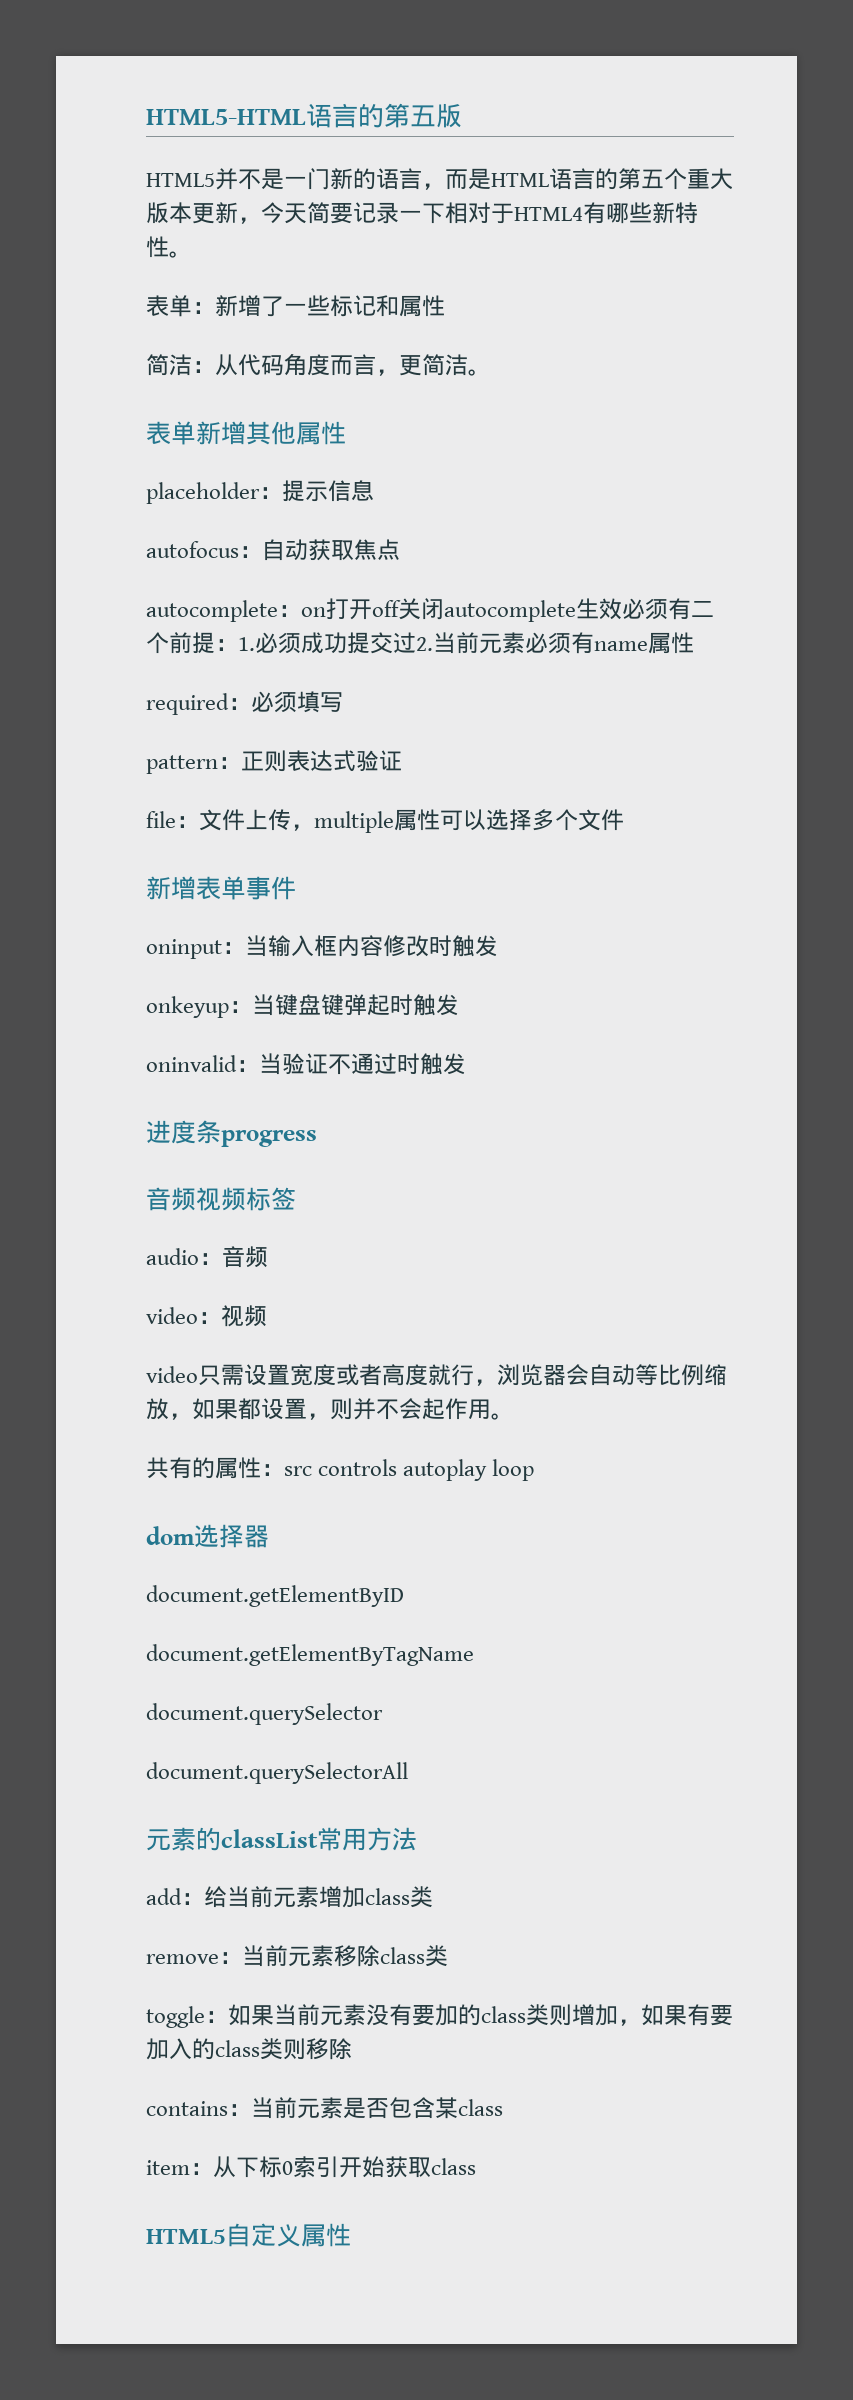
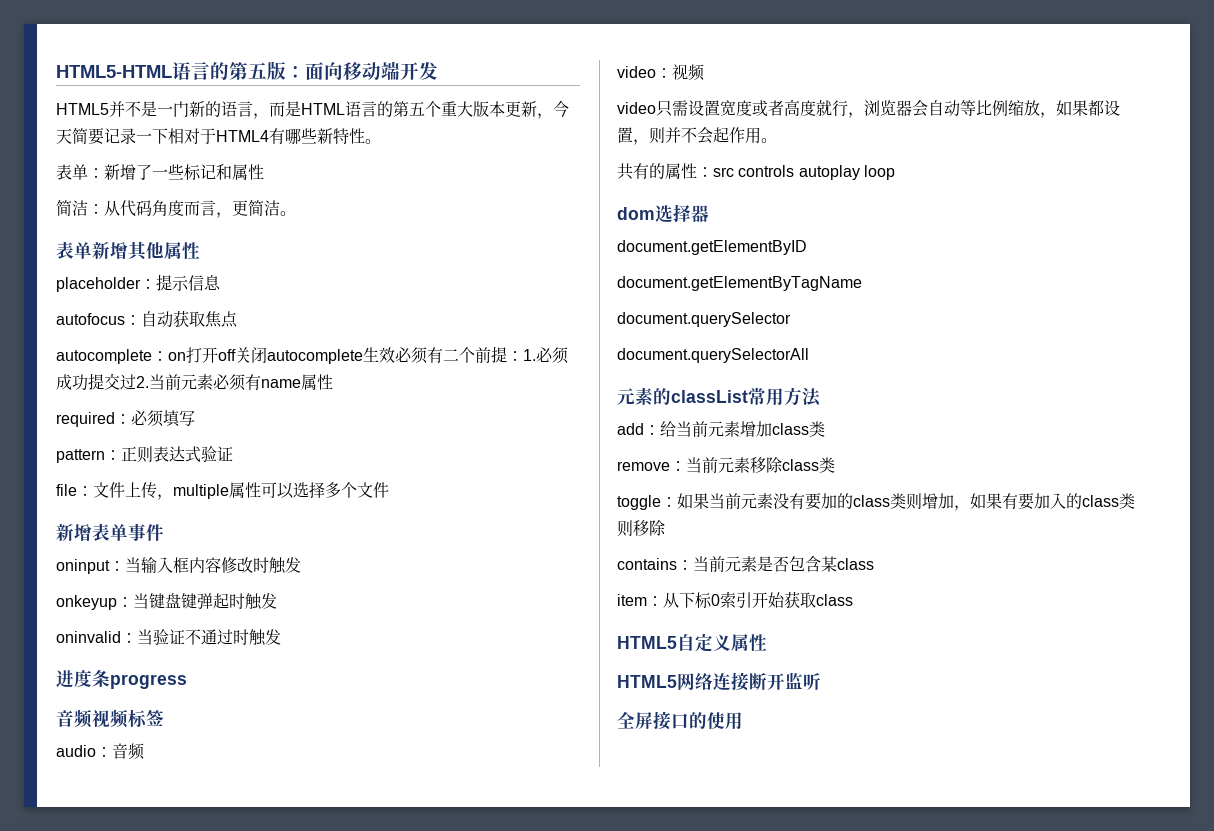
- HTML5-HTML语言的第五版
+ HTML5-HTML语言的第五版：面向移动端开发
+ HTML5网络连接断开监听
+ 全屏接口的使用

